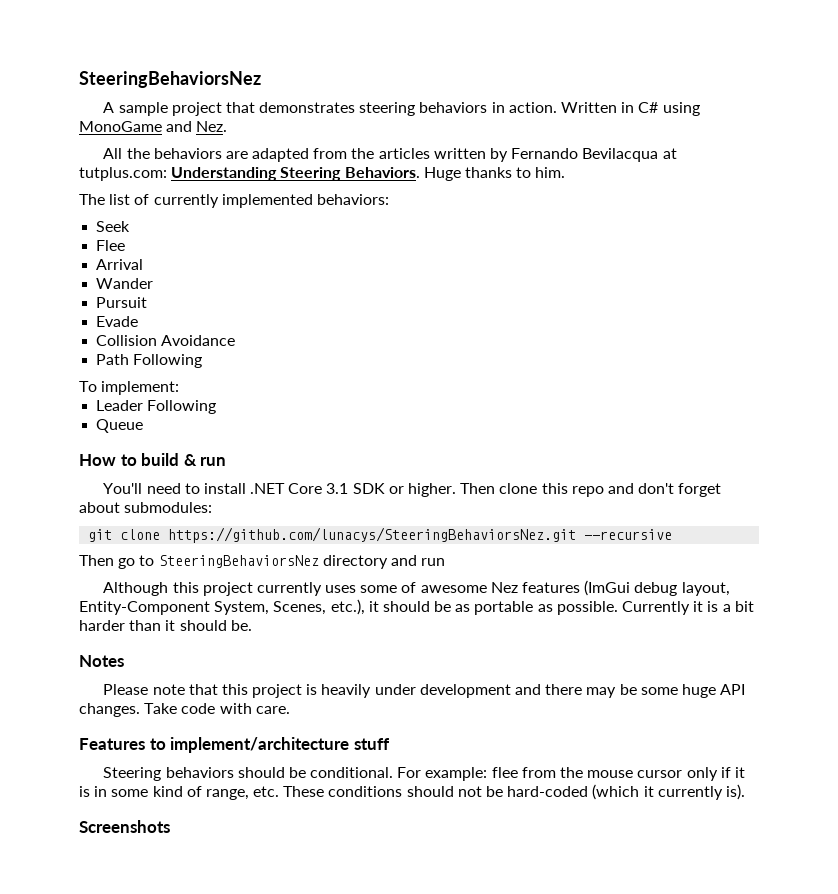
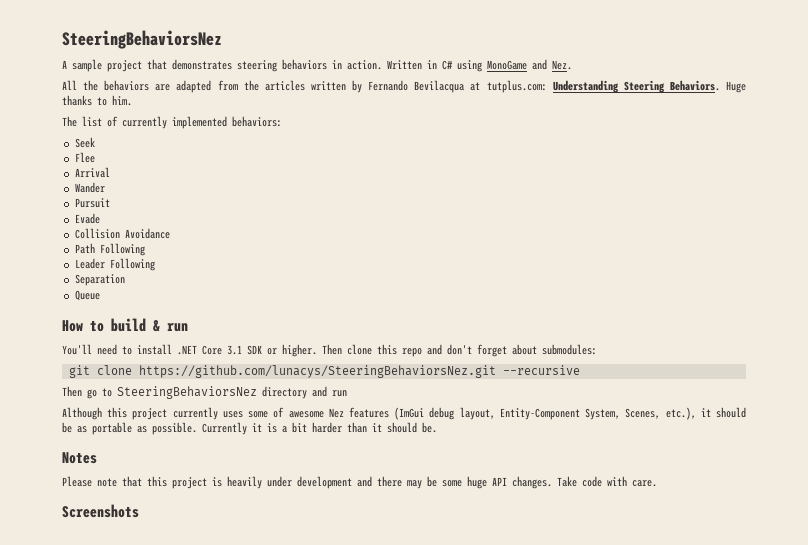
- To implement:
+ Separation
- Features to implement/architecture stuff
- Steering behaviors should be conditional. For example: flee from the mouse cursor only if it is in some kind of range, etc. These conditions should not be hard-coded (which it currently is).

